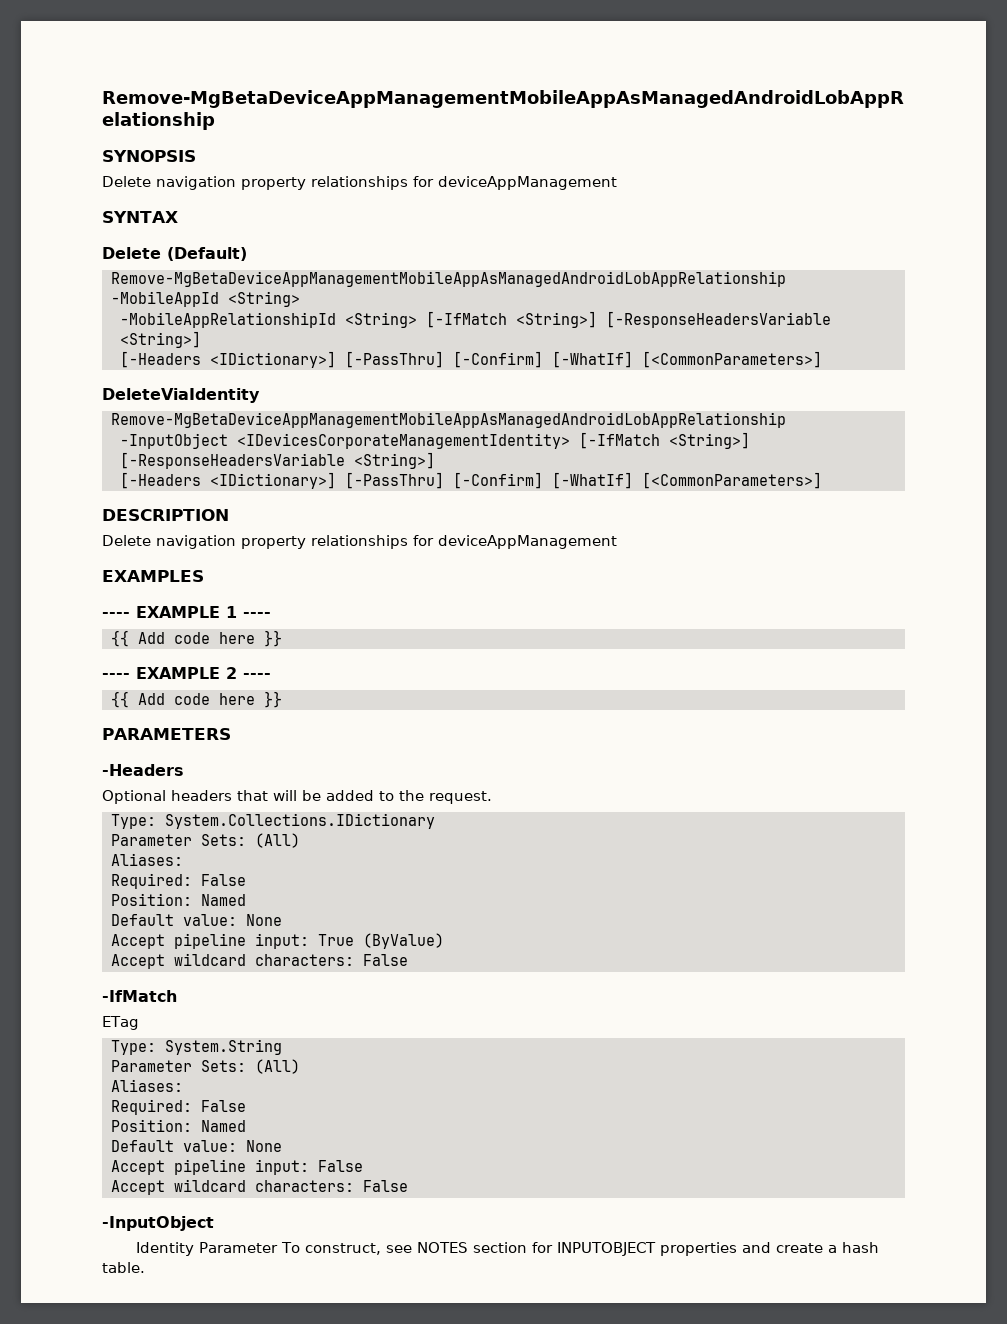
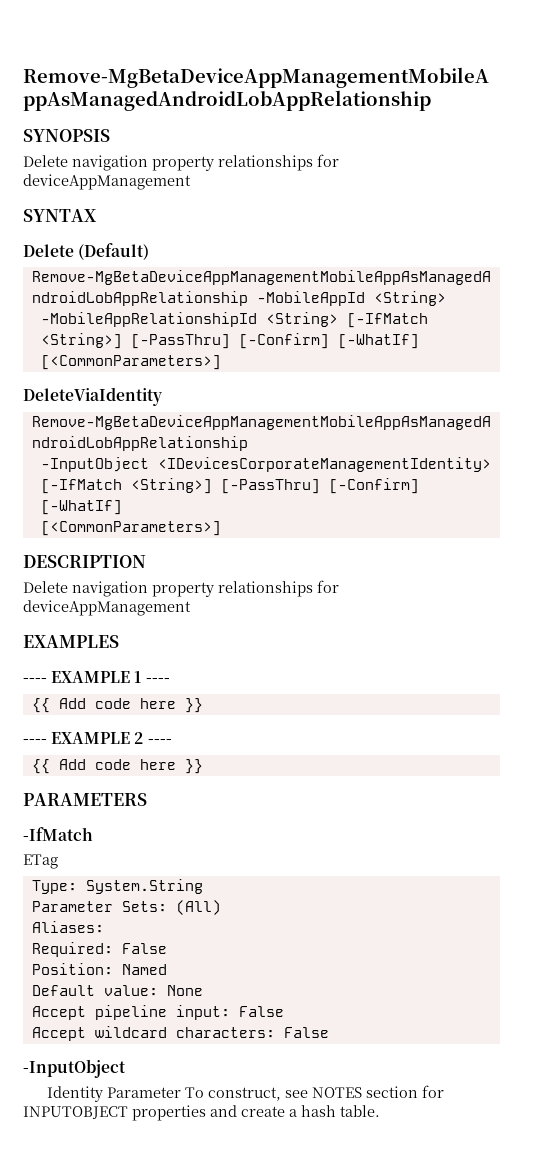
- -MobileAppRelationshipId <String> [-IfMatch <String>] [-ResponseHeadersVariable <String>]
- [-Headers <IDictionary>] [-PassThru] [-Confirm] [-WhatIf] [<CommonParameters>]
+ -MobileAppRelationshipId <String> [-IfMatch <String>] [-PassThru] [-Confirm] [-WhatIf] [<CommonParameters>]
- -InputObject <IDevicesCorporateManagementIdentity> [-IfMatch <String>] [-ResponseHeadersVariable <String>]
- [-Headers <IDictionary>] [-PassThru] [-Confirm] [-WhatIf] [<CommonParameters>]
+ -InputObject <IDevicesCorporateManagementIdentity> [-IfMatch <String>] [-PassThru] [-Confirm] [-WhatIf]
+ [<CommonParameters>]
- -Headers
- Optional headers that will be added to the request.
- Type: System.Collections.IDictionary
- Parameter Sets: (All)
- Aliases:
- Required: False
- Position: Named
- Default value: None
- Accept pipeline input: True (ByValue)
- Accept wildcard characters: False

